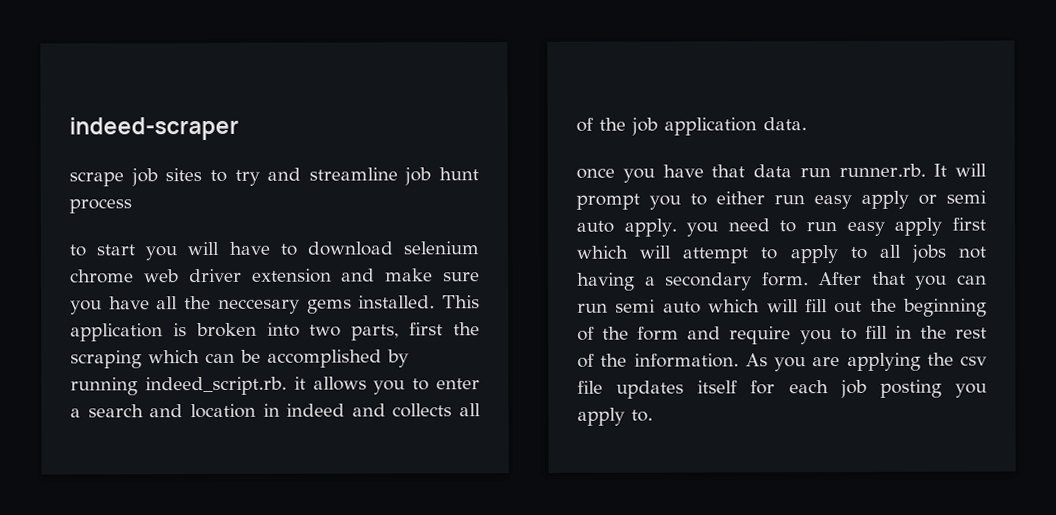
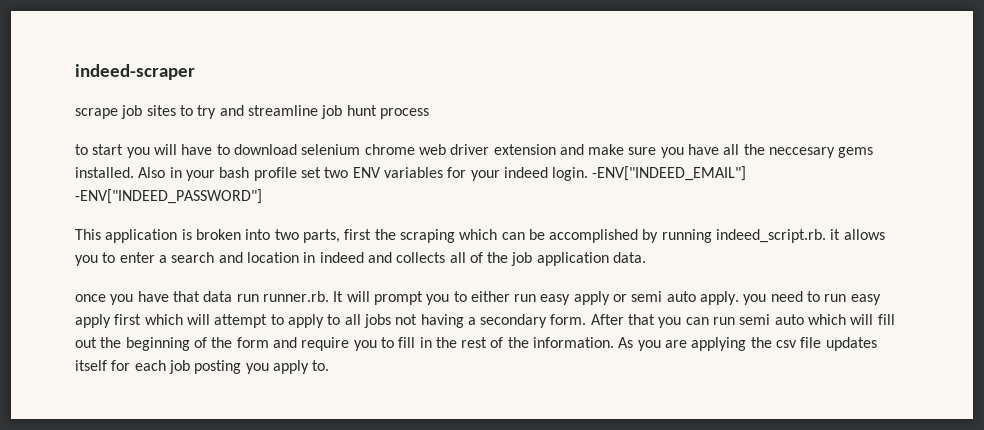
- to start you will have to download selenium chrome web driver extension and make sure you have all the neccesary gems installed. This application is broken into two parts, first the scraping which can be accomplished by running indeed_script.rb. it allows you to enter a search and location in indeed and collects all of the job application data.
+ to start you will have to download selenium chrome web driver extension and make sure you have all the neccesary gems installed. Also in your bash profile set two ENV variables for your indeed login. -ENV["INDEED_EMAIL"] -ENV["INDEED_PASSWORD"]
+ This application is broken into two parts, first the scraping which can be accomplished by running indeed_script.rb. it allows you to enter a search and location in indeed and collects all of the job application data.

